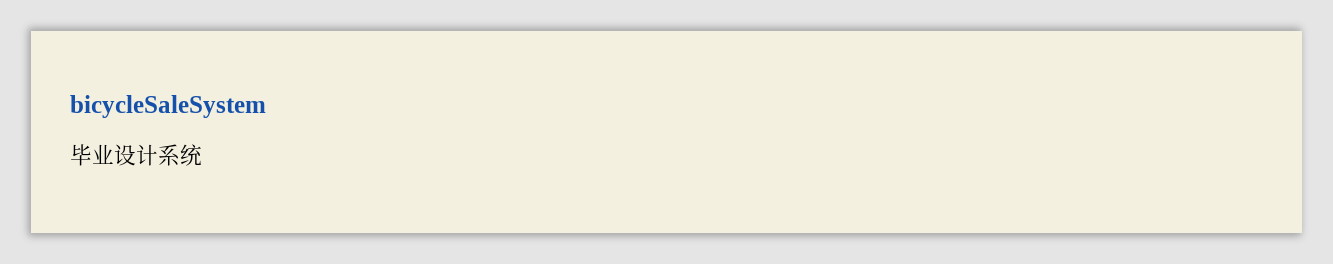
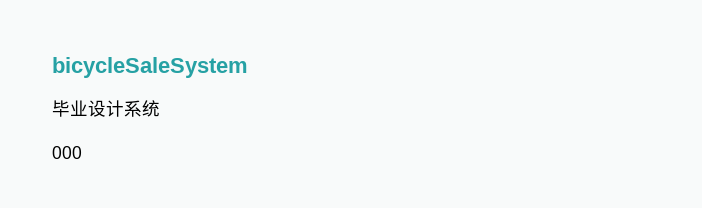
+ 000

